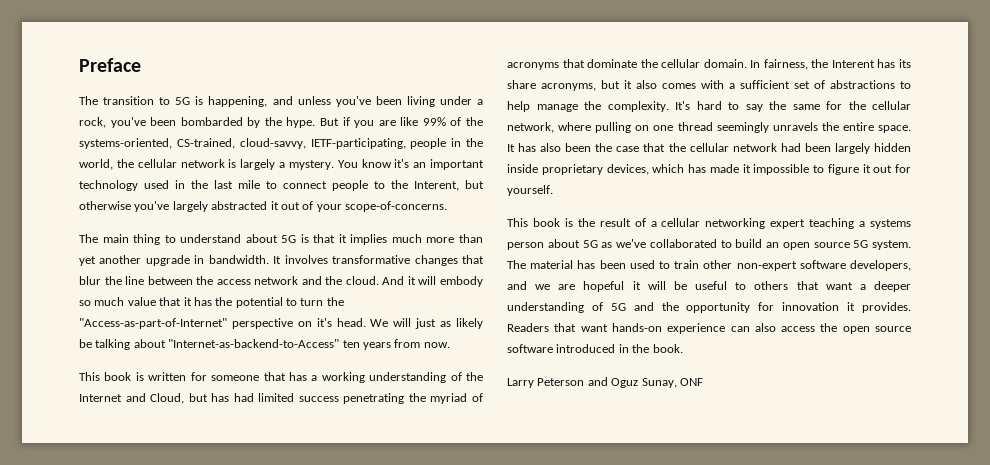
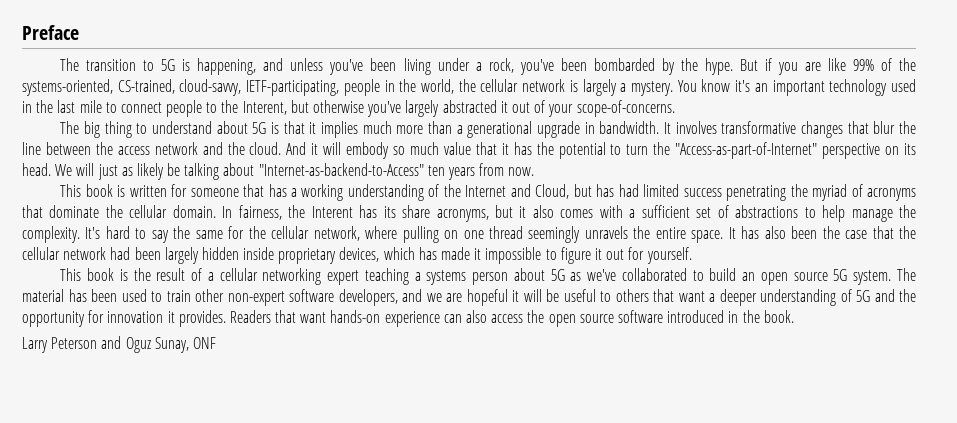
- The main thing to understand about 5G is that it implies much more than yet another upgrade in bandwidth.
+ The big thing to understand about 5G is that it implies much more than a generational upgrade in bandwidth.
- And it will embody so much value that it has the potential to turn the "Access-as-part-of-Internet" perspective on it's head.
+ And it will embody so much value that it has the potential to turn the "Access-as-part-of-Internet" perspective on its head.

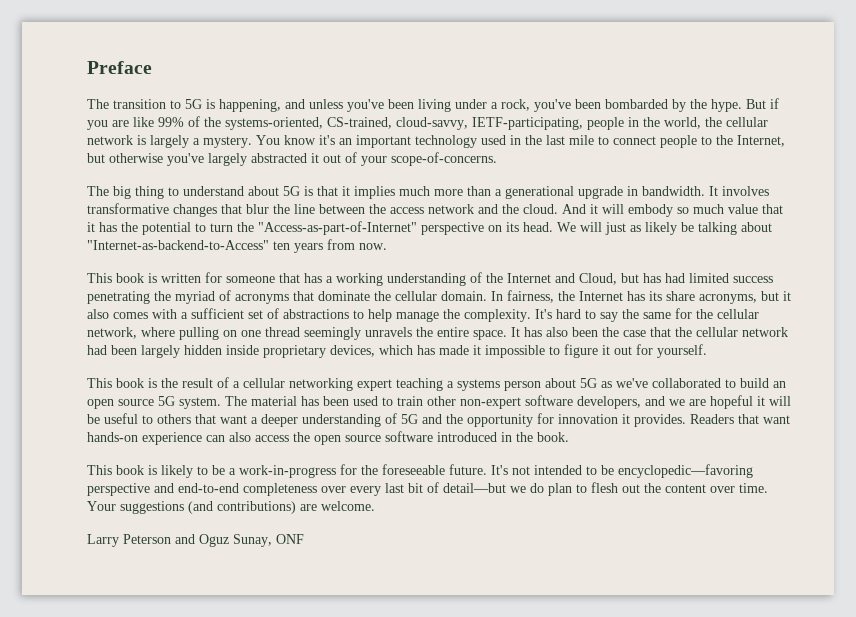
- You know it's an important technology used in the last mile to connect people to the Interent, but otherwise you've largely abstracted it out of your scope-of-concerns.
+ You know it's an important technology used in the last mile to connect people to the Internet, but otherwise you've largely abstracted it out of your scope-of-concerns.
- In fairness, the Interent has its share acronyms, but it also comes with a sufficient set of abstractions to help manage the complexity.
+ In fairness, the Internet has its share acronyms, but it also comes with a sufficient set of abstractions to help manage the complexity.
+ This book is likely to be a work-in-progress for the foreseeable future. It's not intended to be encyclopedic—favoring perspective and end-to-end completeness over every last bit of detail—but we do plan to flesh out the content over time. Your suggestions (and contributions) are welcome.

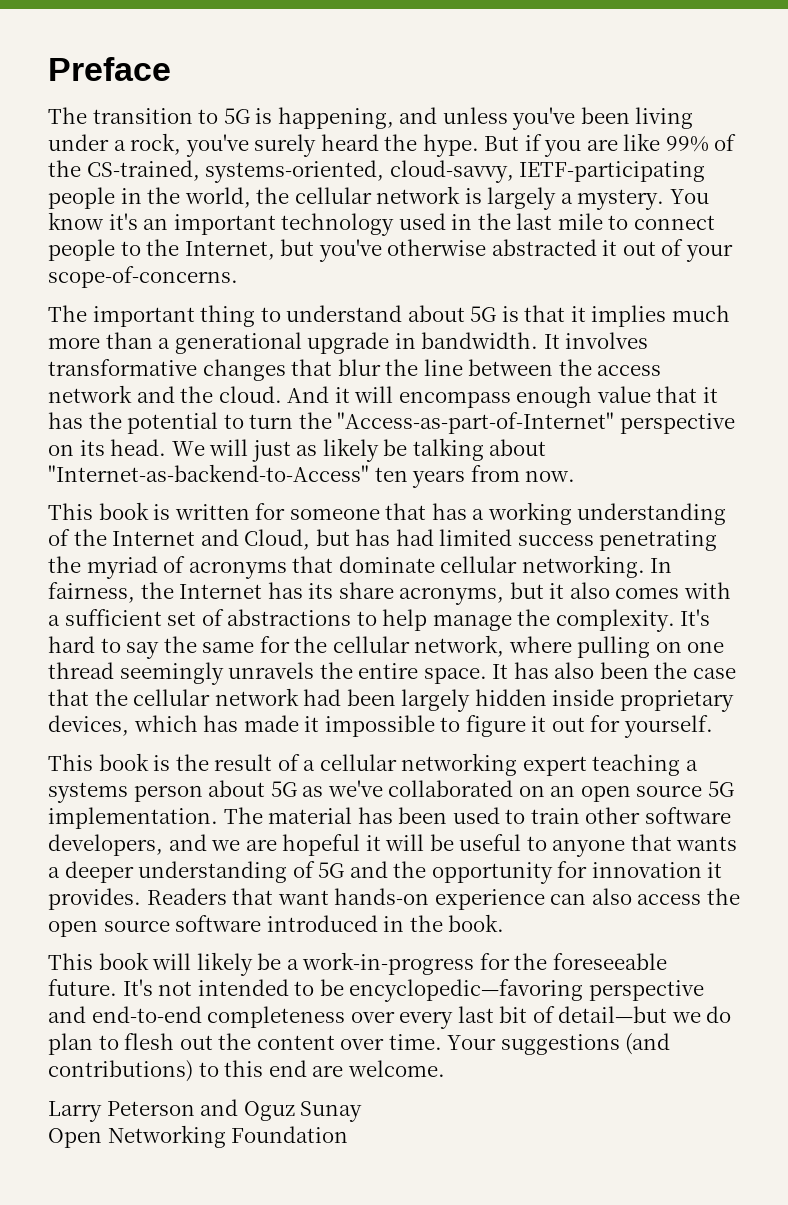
- The transition to 5G is happening, and unless you've been living under a rock, you've been bombarded by the hype.
+ The transition to 5G is happening, and unless you've been living under a rock, you've surely heard the hype.
- But if you are like 99% of the systems-oriented, CS-trained, cloud-savvy, IETF-participating, people in the world, the cellular network is largely a mystery.
+ But if you are like 99% of the CS-trained, systems-oriented, cloud-savvy, IETF-participating people in the world, the cellular network is largely a mystery.
- You know it's an important technology used in the last mile to connect people to the Internet, but otherwise you've largely abstracted it out of your scope-of-concerns.
+ You know it's an important technology used in the last mile to connect people to the Internet, but you've otherwise abstracted it out of your scope-of-concerns.
- The big thing to understand about 5G is that it implies much more than a generational upgrade in bandwidth.
+ The important thing to understand about 5G is that it implies much more than a generational upgrade in bandwidth.
- And it will embody so much value that it has the potential to turn the "Access-as-part-of-Internet" perspective on its head.
+ And it will encompass enough value that it has the potential to turn the "Access-as-part-of-Internet" perspective on its head.
- This book is written for someone that has a working understanding of the Internet and Cloud, but has had limited success penetrating the myriad of acronyms that dominate the cellular domain.
+ This book is written for someone that has a working understanding of the Internet and Cloud, but has had limited success penetrating the myriad of acronyms that dominate cellular networking.
- This book is the result of a cellular networking expert teaching a systems person about 5G as we've collaborated to build an open source 5G system.
+ This book is the result of a cellular networking expert teaching a systems person about 5G as we've collaborated on an open source 5G implementation.
- The material has been used to train other non-expert software developers, and we are hopeful it will be useful to others that want a deeper understanding of 5G and the opportunity for innovation it provides.
+ The material has been used to train other software developers, and we are hopeful it will be useful to anyone that wants a deeper understanding of 5G and the opportunity for innovation it provides.
- This book is likely to be a work-in-progress for the foreseeable future.
+ This book will likely be a work-in-progress for the foreseeable future.
- Your suggestions (and contributions) are welcome.
+ Your suggestions (and contributions) to this end are welcome.
- Larry Peterson and Oguz Sunay, ONF
+ Larry Peterson and Oguz Sunay
+ Open Networking Foundation

